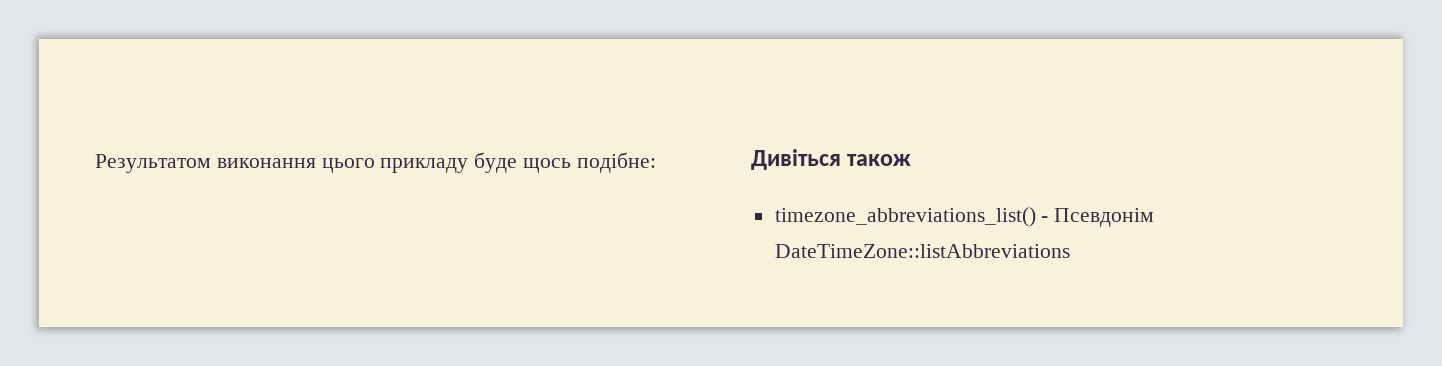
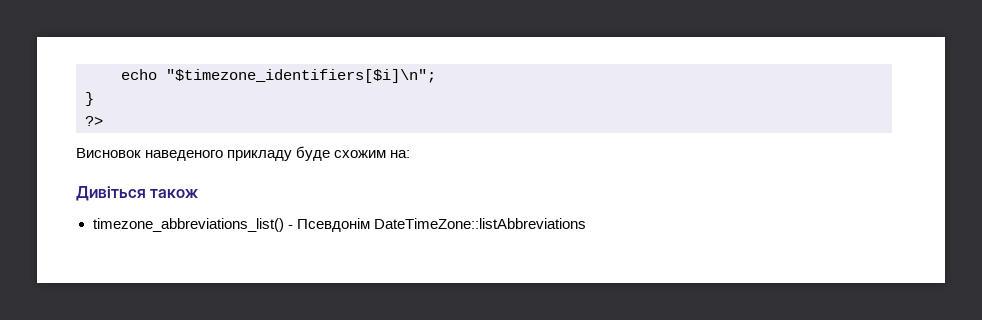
- Результатом виконання цього прикладу буде щось подібне:
+ echo "$timezone_identifiers[$i]\n";
+ }
+ ?>
+ Висновок наведеного прикладу буде схожим на:

